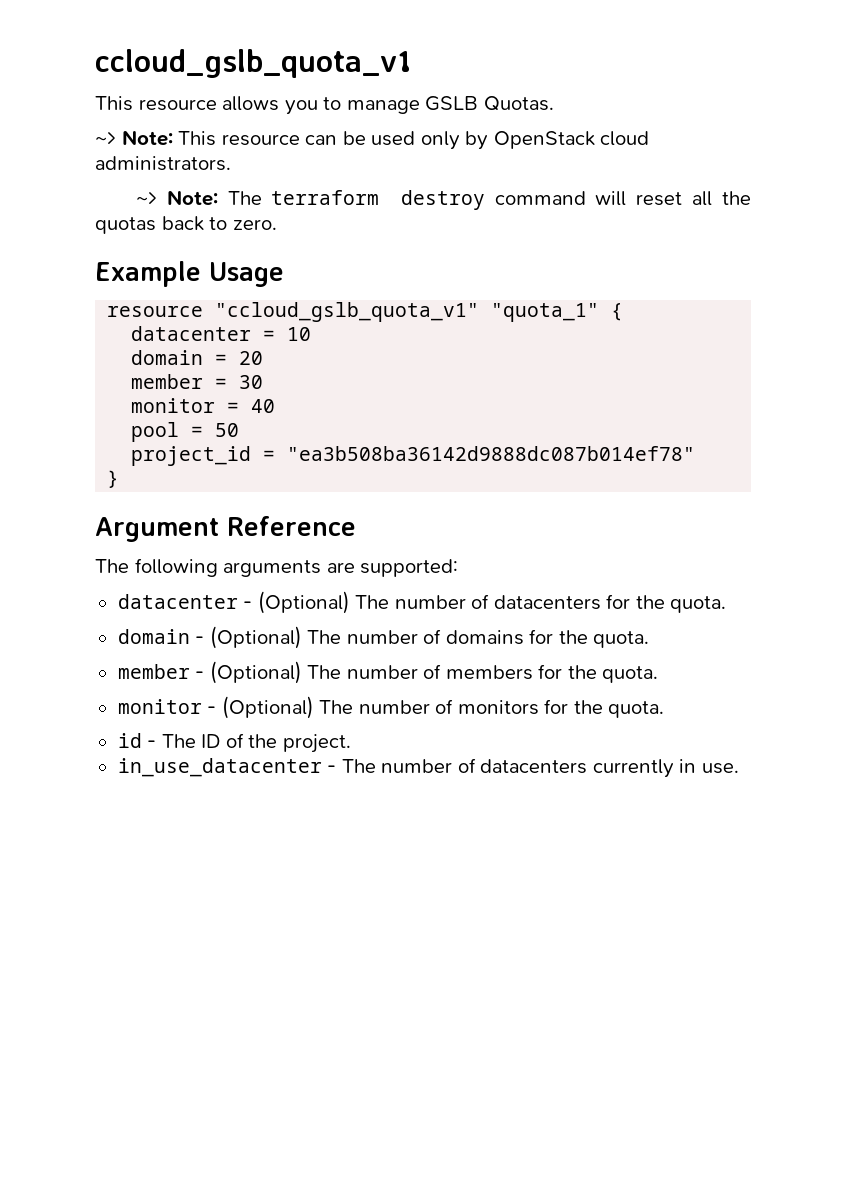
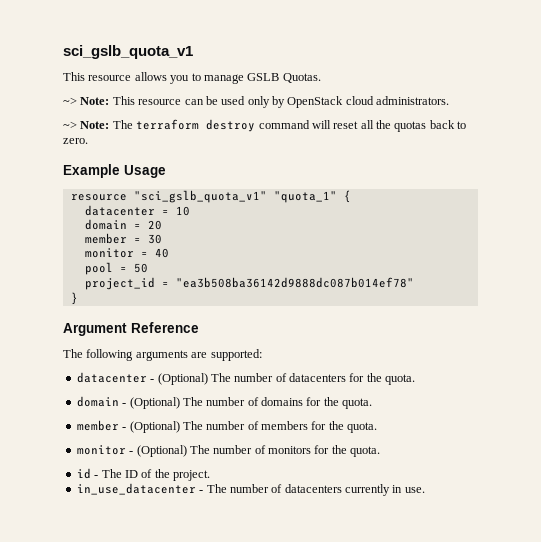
- ccloud_gslb_quota_v1
+ sci_gslb_quota_v1
- resource "ccloud_gslb_quota_v1" "quota_1" {
+ resource "sci_gslb_quota_v1" "quota_1" {

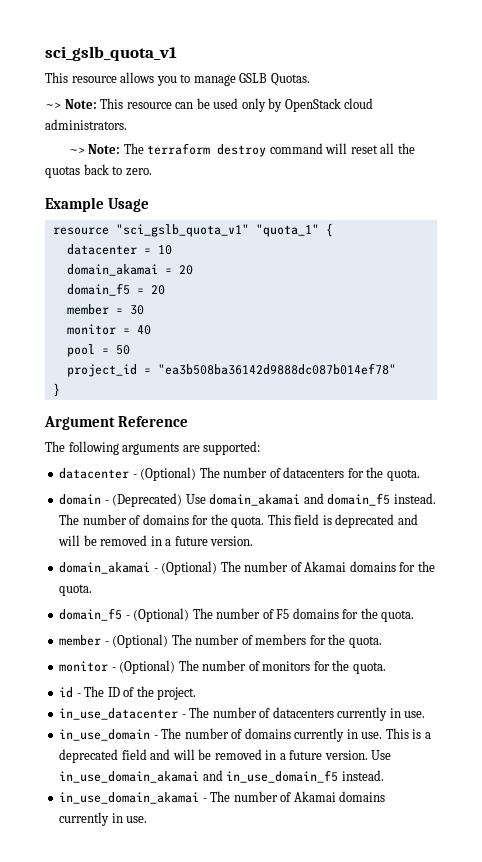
- domain = 20
+ domain_akamai = 20
+ domain_f5 = 20
- domain - (Optional) The number of domains for the quota.
+ domain - (Deprecated) Use domain_akamai and domain_f5 instead. The number of domains for the quota. This field is deprecated and will be removed in a future version.
+ domain_akamai - (Optional) The number of Akamai domains for the quota.
+ domain_f5 - (Optional) The number of F5 domains for the quota.
+ in_use_domain - The number of domains currently in use. This is a deprecated field and will be removed in a future version. Use in_use_domain_akamai and in_use_domain_f5 instead.
+ in_use_domain_akamai - The number of Akamai domains currently in use.

